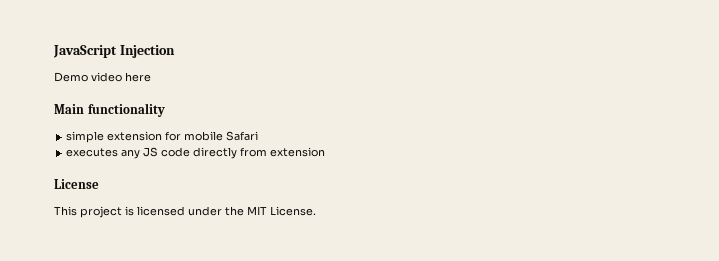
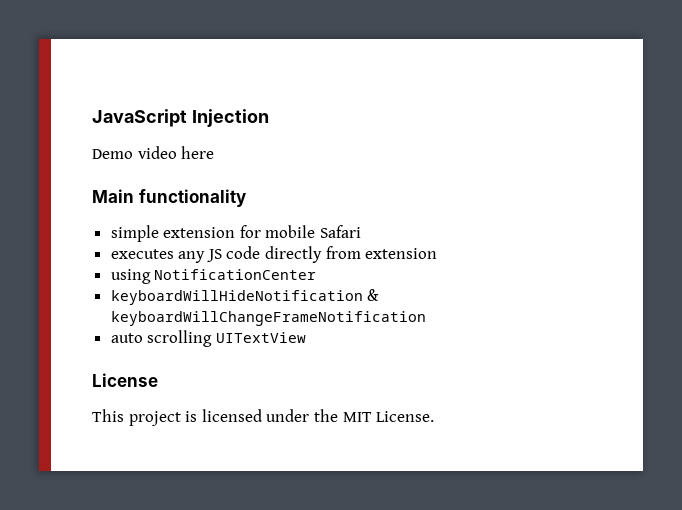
+ using NotificationCenter
+ keyboardWillHideNotification & keyboardWillChangeFrameNotification
+ auto scrolling UITextView

